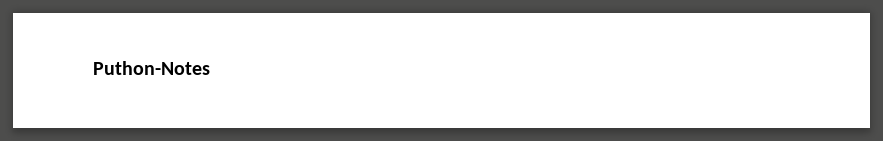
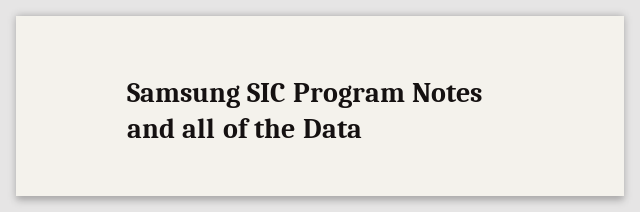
- Puthon-Notes
+ Samsung SIC Program Notes and all of the Data

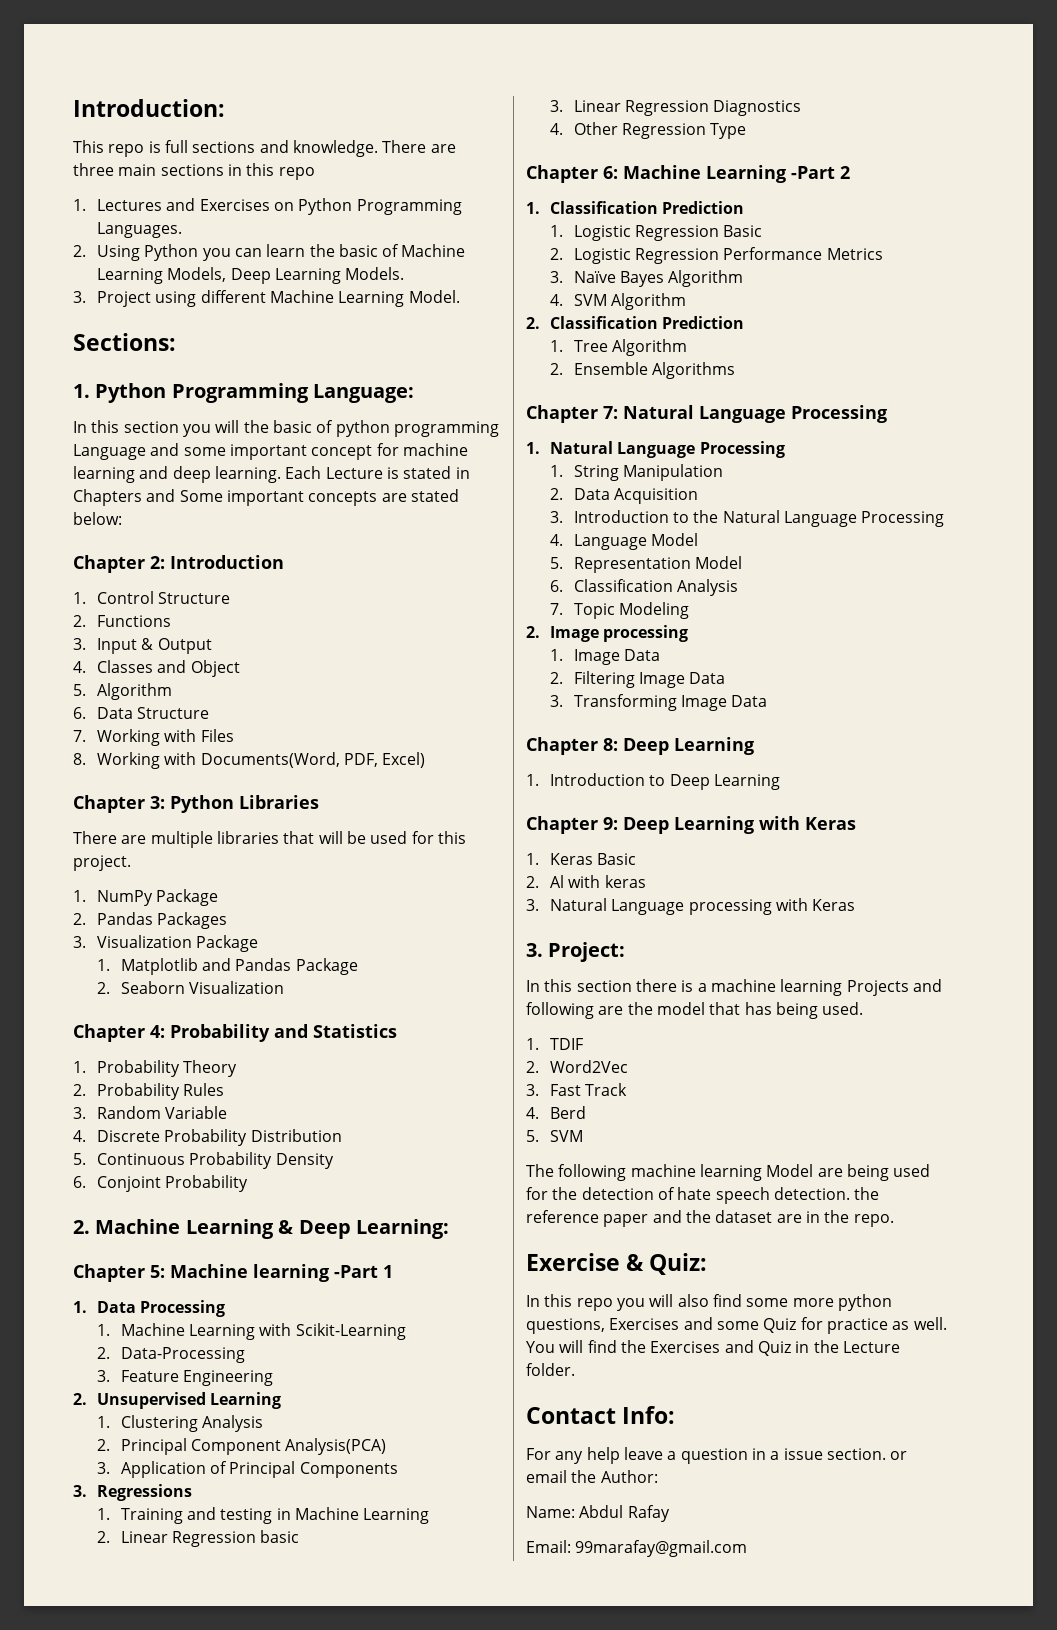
- Samsung SIC Program Notes and all of the Data
+ Introduction:
+ This repo is full sections and knowledge. There are three main sections in this repo
+ 1. Lectures and Exercises on Python Programming Languages.
+ 2. Using Python you can learn the basic of Machine Learning Models, Deep Learning Models.
+ 3. Project using different Machine Learning Model.
+ Sections:
+ 1. Python Programming Language:
+ In this section you will the basic of python programming Language and some important concept for machine learning and deep learning. Each Lecture is stated in Chapters and Some important concepts are stated below:
+ Chapter 2: Introduction
+ 1. Control Structure
+ 2. Functions
+ 3. Input & Output
+ 4. Classes and Object
+ 5. Algorithm
+ 6. Data Structure
+ 7. Working with Files
+ 8. Working with Documents(Word, PDF, Excel)
+ Chapter 3: Python Libraries
+ There are multiple libraries that will be used for this project.
+ 1. NumPy Package
+ 2. Pandas Packages
+ 3. Visualization Package
+ 1. Matplotlib and Pandas Package
+ 2. Seaborn Visualization
+ Chapter 4: Probability and Statistics
+ 1. Probability Theory
+ 2. Probability Rules
+ 3. Random Variable
+ 4. Discrete Probability Distribution
+ 5. Continuous Probability Density
+ 6. Conjoint Probability
+ 2. Machine Learning & Deep Learning:
+ Chapter 5: Machine learning -Part 1
+ 1. Data Processing
+ 1. Machine Learning with Scikit-Learning
+ 2. Data-Processing
+ 3. Feature Engineering
+ 2. Unsupervised Learning
+ 1. Clustering Analysis
+ 2. Principal Component Analysis(PCA)
+ 3. Application of Principal Components
+ 3. Regressions
+ 1. Training and testing in Machine Learning
+ 2. Linear Regression basic
+ 3. Linear Regression Diagnostics
+ 4. Other Regression Type
+ Chapter 6: Machine Learning -Part 2
+ 1. Classification Prediction
+ 1. Logistic Regression Basic
+ 2. Logistic Regression Performance Metrics
+ 3. Naïve Bayes Algorithm
+ 4. SVM Algorithm
+ 2. Classification Prediction
+ 1. Tree Algorithm
+ 2. Ensemble Algorithms
+ Chapter 7: Natural Language Processing
+ 1. Natural Language Processing
+ 1. String Manipulation
+ 2. Data Acquisition
+ 3. Introduction to the Natural Language Processing
+ 4. Language Model
+ 5. Representation Model
+ 6. Classification Analysis
+ 7. Topic Modeling
+ 2. Image processing
+ 1. Image Data
+ 2. Filtering Image Data
+ 3. Transforming Image Data
+ Chapter 8: Deep Learning
+ 1. Introduction to Deep Learning
+ Chapter 9: Deep Learning with Keras
+ 1. Keras Basic
+ 2. Al with keras
+ 3. Natural Language processing with Keras
+ 3. Project:
+ In this section there is a machine learning Projects and following are the model that has being used.
+ 1. TDIF
+ 2. Word2Vec
+ 3. Fast Track
+ 4. Berd
+ 5. SVM
+ The following machine learning Model are being used for the detection of hate speech detection. the reference paper and the dataset are in the repo.
+ Exercise & Quiz:
+ In this repo you will also find some more python questions, Exercises and some Quiz for practice as well. You will find the Exercises and Quiz in the Lecture folder.
+ Contact Info:
+ For any help leave a question in a issue section. or email the Author:
+ Name: Abdul Rafay
+ Email: 99marafay@gmail.com

